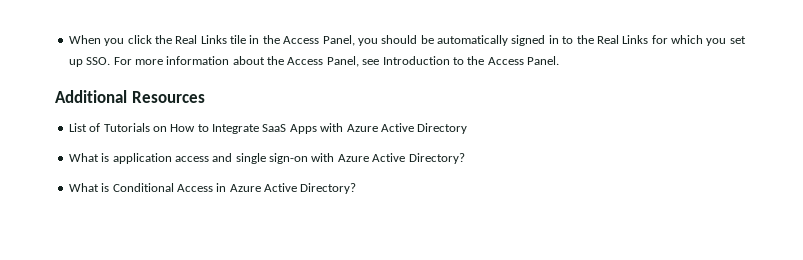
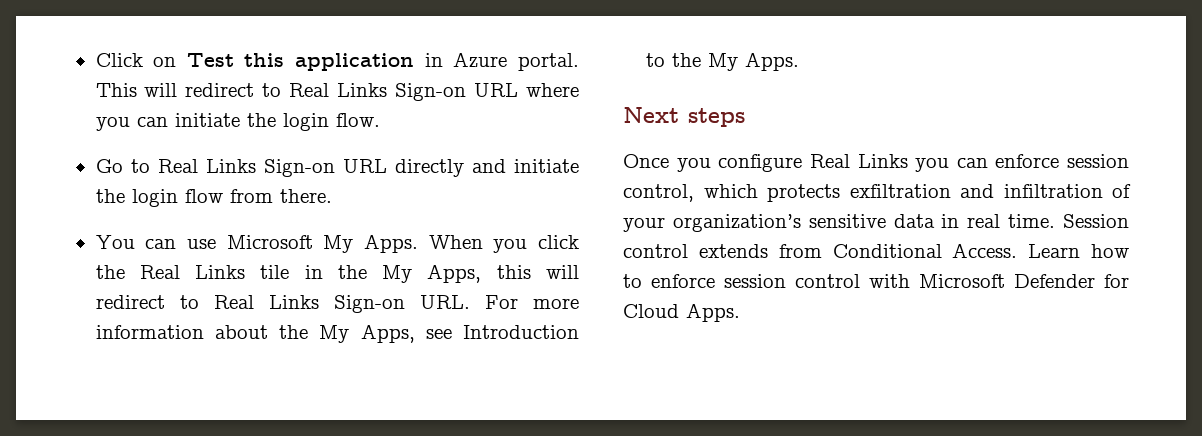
+ Click on Test this application in Azure portal. This will redirect to Real Links Sign-on URL where you can initiate the login flow.
+ Go to Real Links Sign-on URL directly and initiate the login flow from there.
+ You can use Microsoft My Apps.
- When you click the Real Links tile in the Access Panel, you should be automatically signed in to the Real Links for which you set up SSO. For more information about the Access Panel, see Introduction to the Access Panel.
- Additional Resources
- List of Tutorials on How to Integrate SaaS Apps with Azure Active Directory
- What is application access and single sign-on with Azure Active Directory?
- What is Conditional Access in Azure Active Directory?
+ When you click the Real Links tile in the My Apps, this will redirect to Real Links Sign-on URL. For more information about the My Apps, see Introduction to the My Apps.
+ Next steps
+ Once you configure Real Links you can enforce session control, which protects exfiltration and infiltration of your organization’s sensitive data in real time. Session control extends from Conditional Access. Learn how to enforce session control with Microsoft Defender for Cloud Apps.

